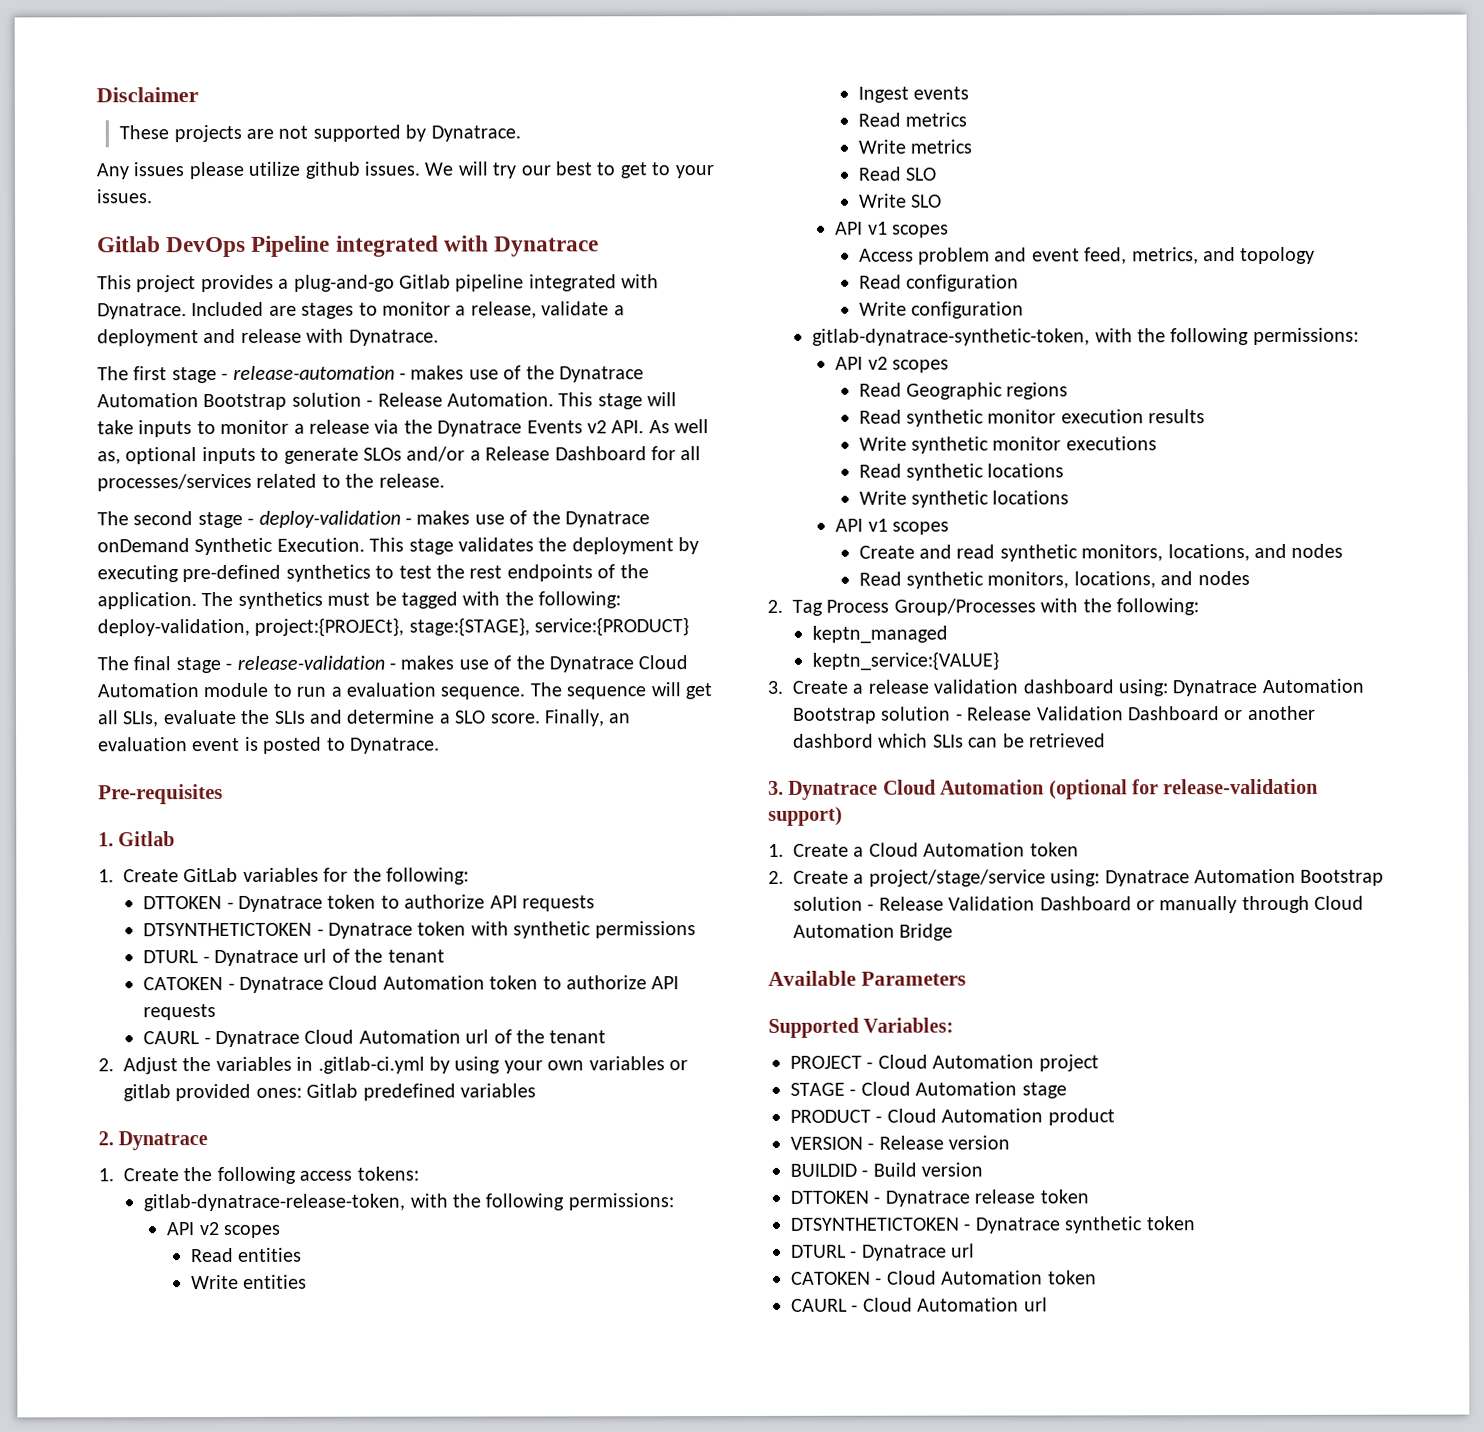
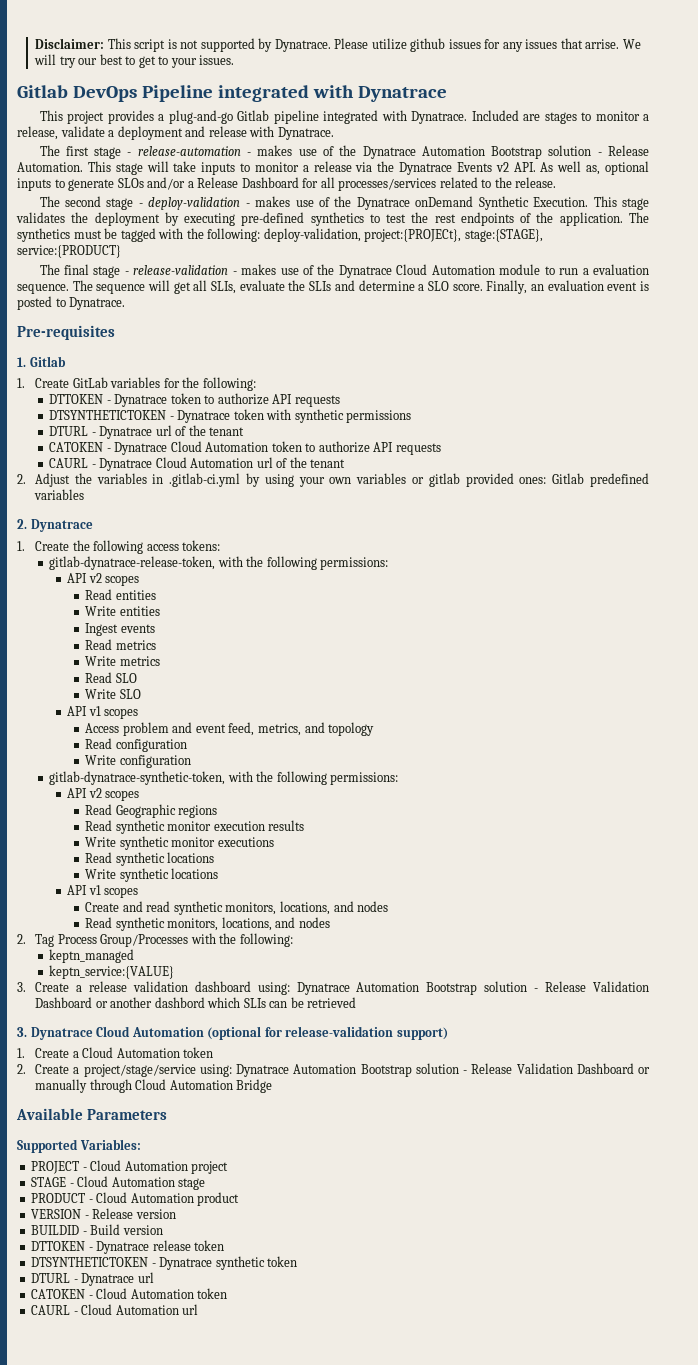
- Disclaimer
- These projects are not supported by Dynatrace.
- Any issues please utilize github issues.
+ Disclaimer: This script is not supported by Dynatrace. Please utilize github issues for any issues that arrise.

